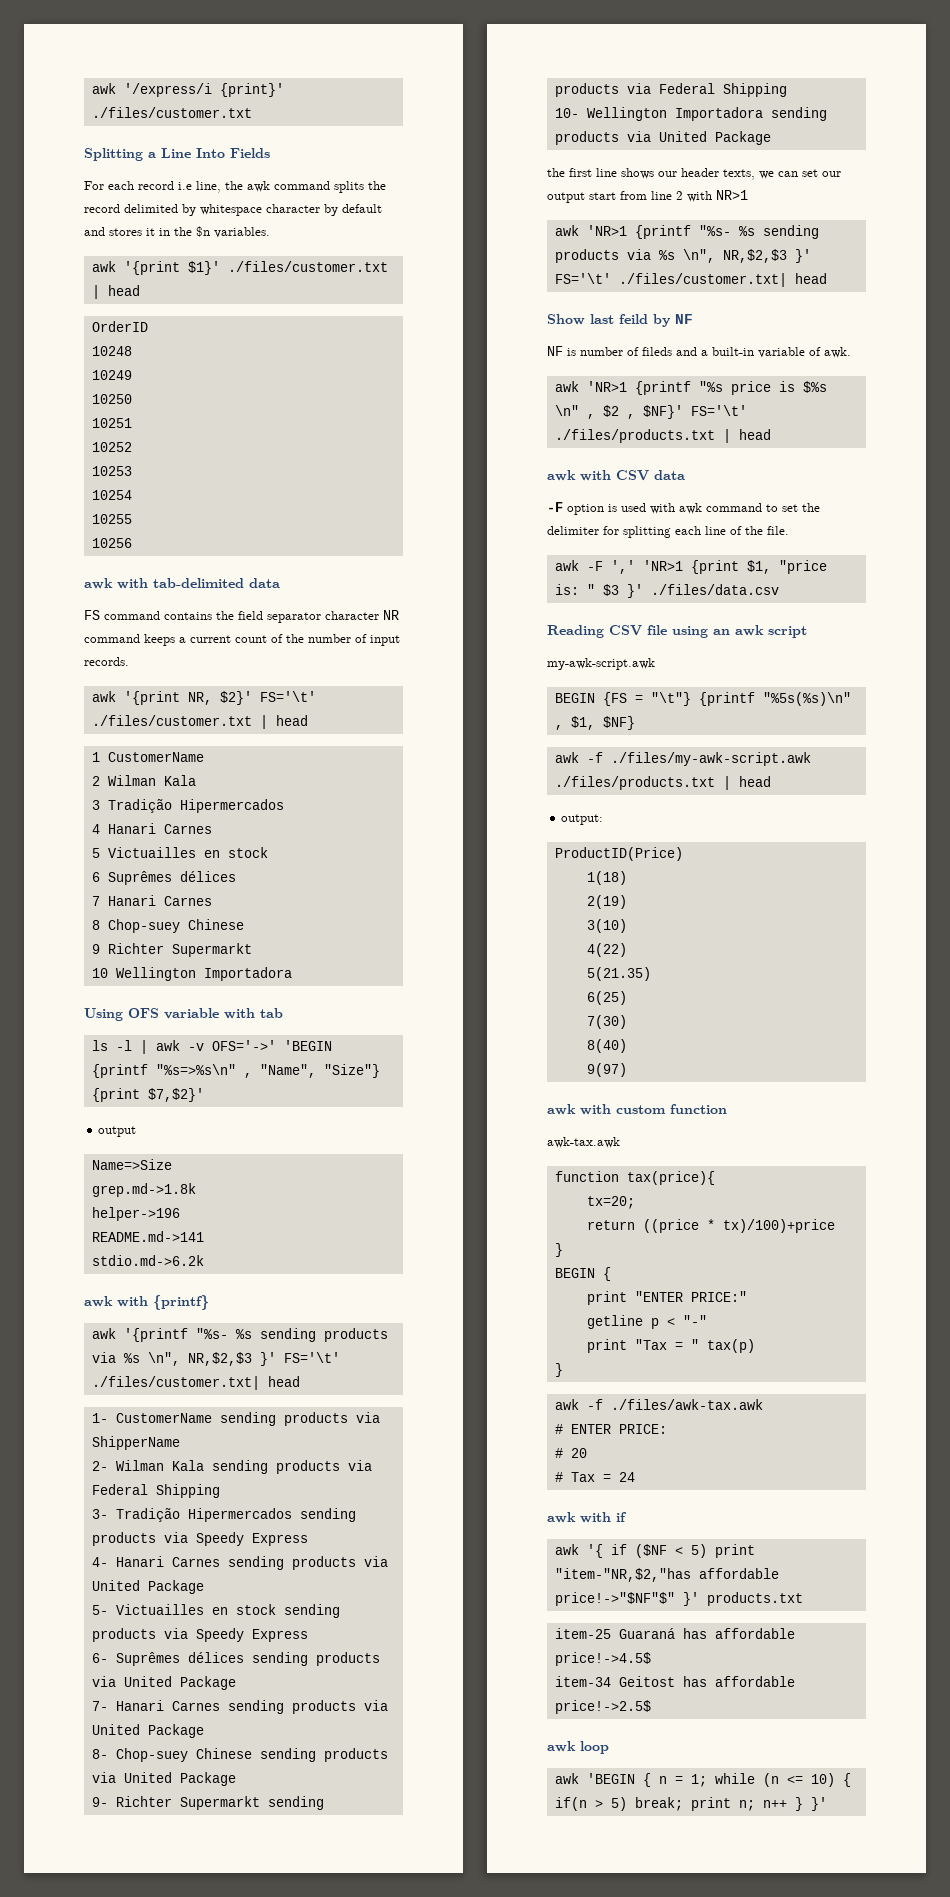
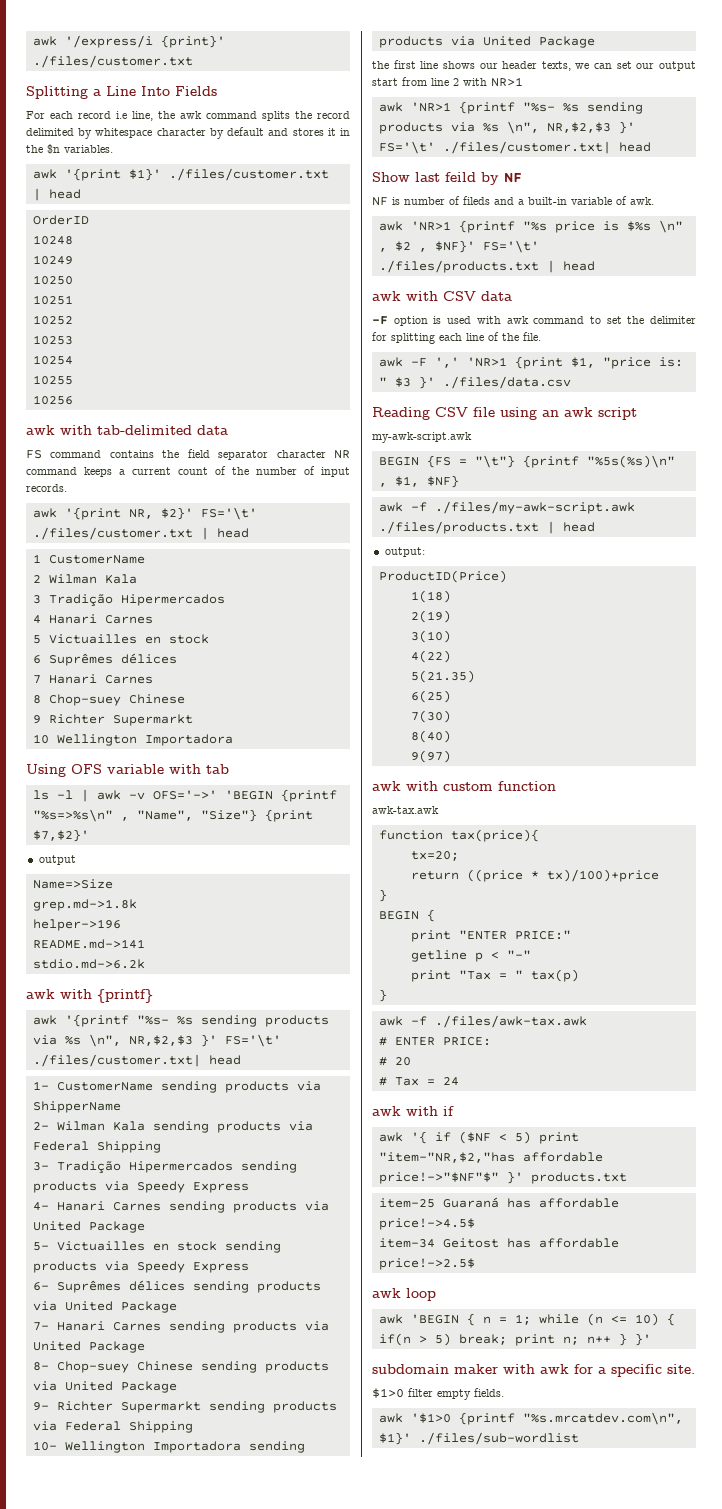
+ subdomain maker with awk for a specific site.
+ $1>0 filter empty fields.
+ awk '$1>0 {printf "%s.mrcatdev.com\n", $1}' ./files/sub-wordlist

